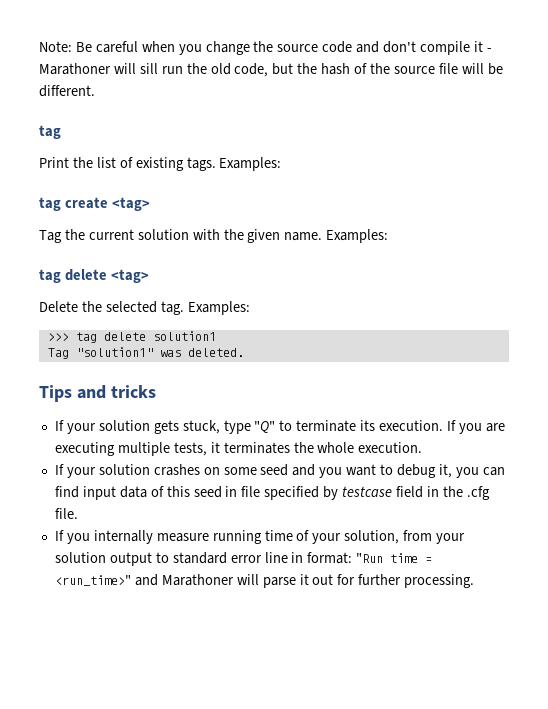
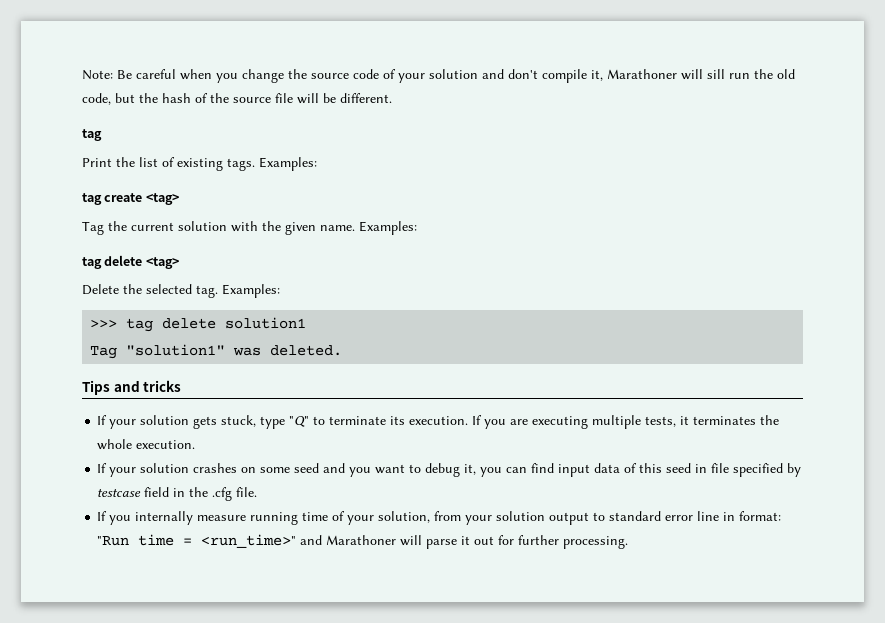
- Note: Be careful when you change the source code and don't compile it - Marathoner will sill run the old code, but the hash of the source file will be different.
+ Note: Be careful when you change the source code of your solution and don't compile it, Marathoner will sill run the old code, but the hash of the source file will be different.

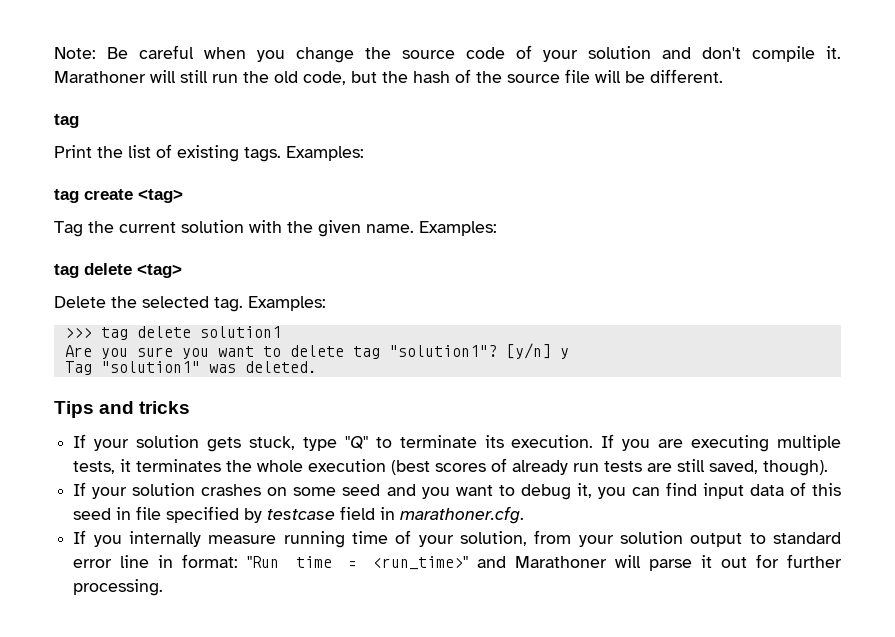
- Note: Be careful when you change the source code of your solution and don't compile it, Marathoner will sill run the old code, but the hash of the source file will be different.
+ Note: Be careful when you change the source code of your solution and don't compile it. Marathoner will still run the old code, but the hash of the source file will be different.
+ Are you sure you want to delete tag "solution1"? [y/n] y
- If you are executing multiple tests, it terminates the whole execution.
+ If you are executing multiple tests, it terminates the whole execution (best scores of already run tests are still saved, though).
- If your solution crashes on some seed and you want to debug it, you can find input data of this seed in file specified by testcase field in the .cfg file.
+ If your solution crashes on some seed and you want to debug it, you can find input data of this seed in file specified by testcase field in marathoner.cfg.

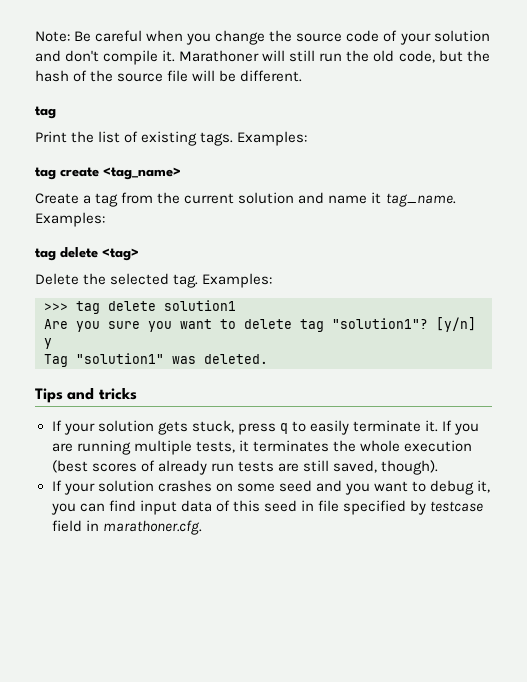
- tag create <tag>
- Tag the current solution with the given name.
+ tag create <tag_name>
+ Create a tag from the current solution and name it tag_name.
- If your solution gets stuck, type "Q" to terminate its execution.
+ If your solution gets stuck, press q to easily terminate it.
- If you are executing multiple tests, it terminates the whole execution (best scores of already run tests are still saved, though).
+ If you are running multiple tests, it terminates the whole execution (best scores of already run tests are still saved, though).
- If you internally measure running time of your solution, from your solution output to standard error line in format: "Run time = <run_time>" and Marathoner will parse it out for further processing.

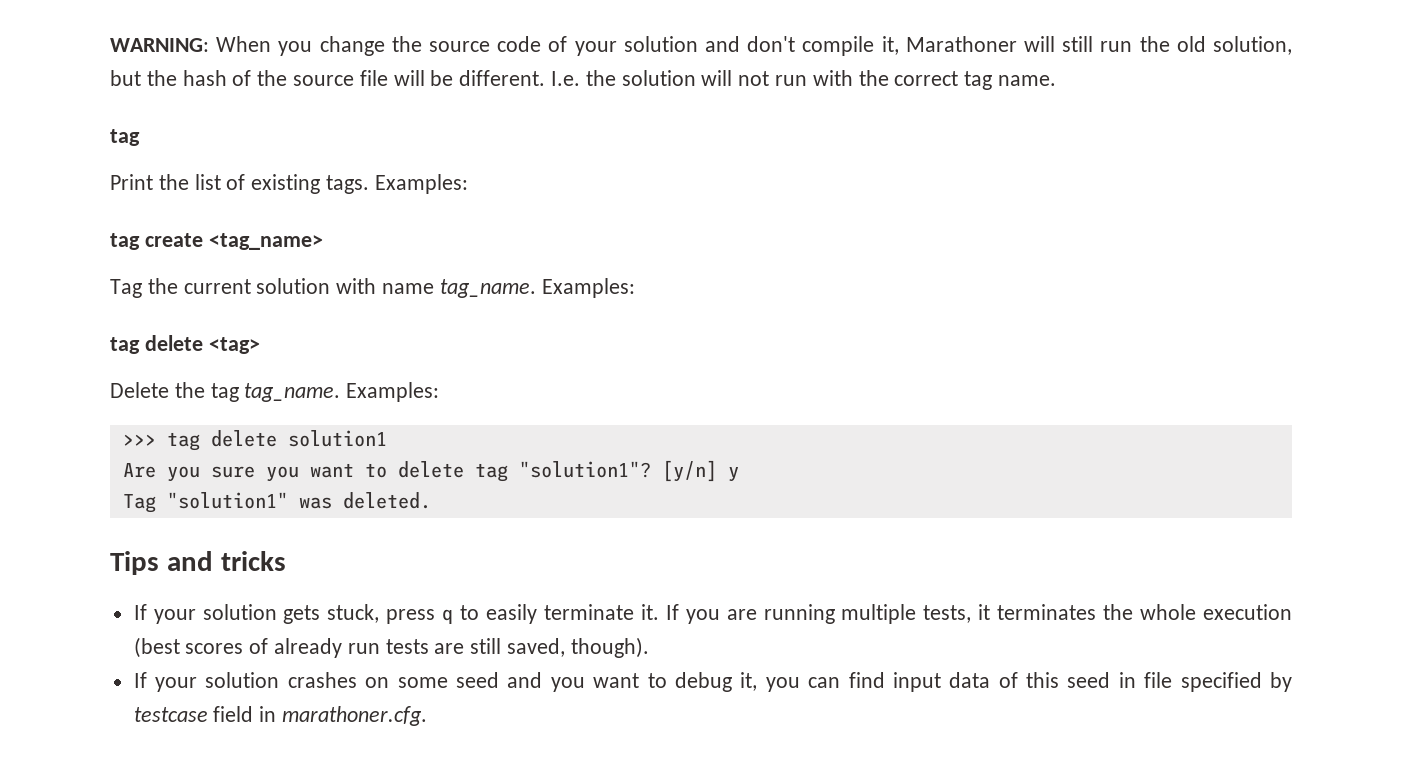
- Note: Be careful when you change the source code of your solution and don't compile it. Marathoner will still run the old code, but the hash of the source file will be different.
+ WARNING: When you change the source code of your solution and don't compile it, Marathoner will still run the old solution, but the hash of the source file will be different. I.e. the solution will not run with the correct tag name.
- Create a tag from the current solution and name it tag_name.
+ Tag the current solution with name tag_name.
- Delete the selected tag.
+ Delete the tag tag_name.

